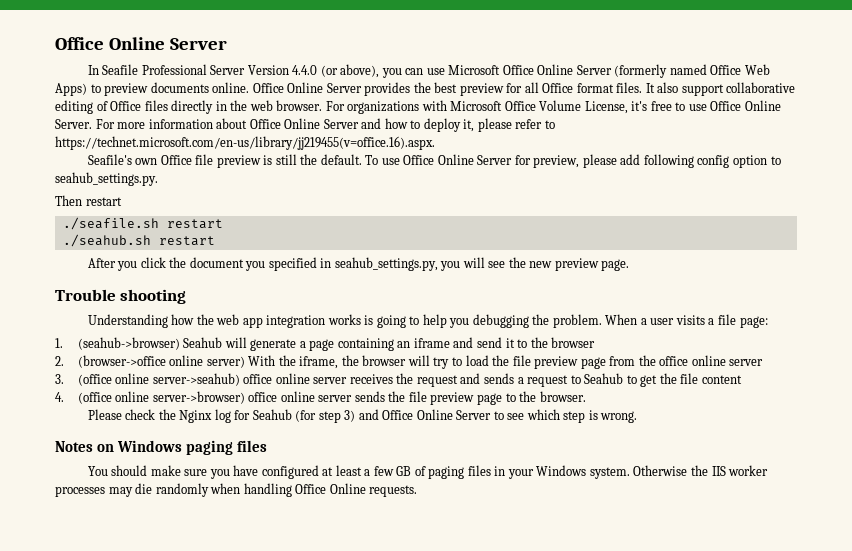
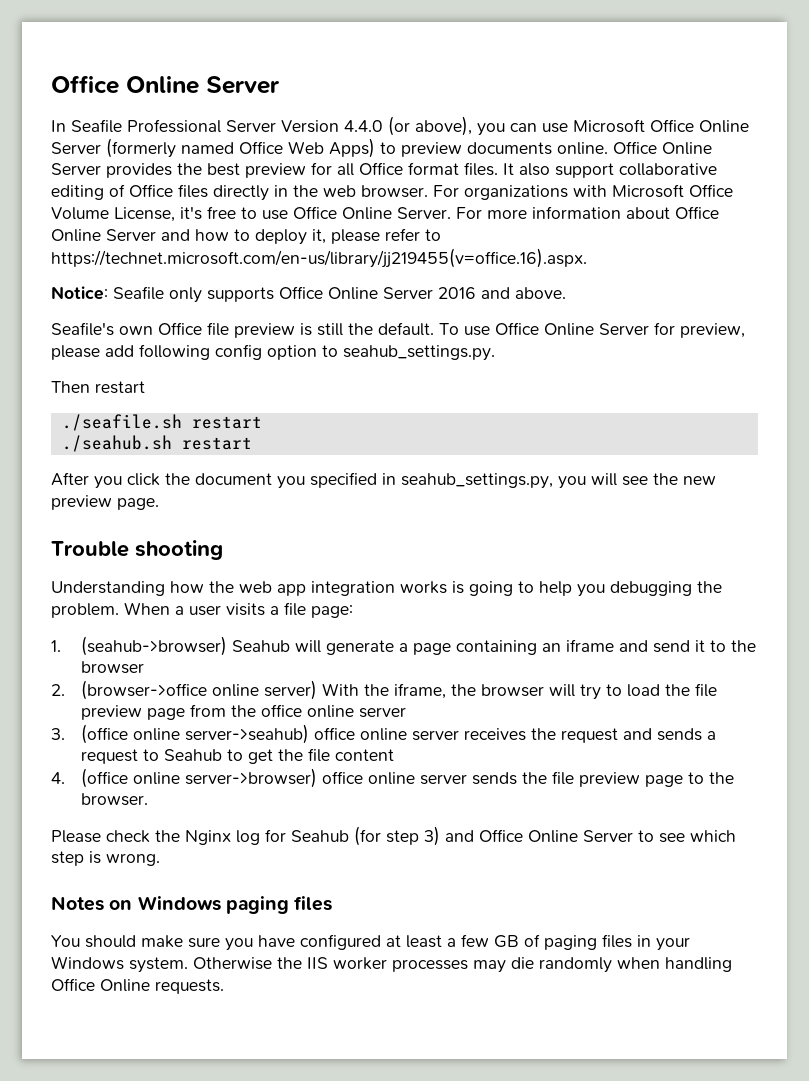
+ Notice: Seafile only supports Office Online Server 2016 and above.

